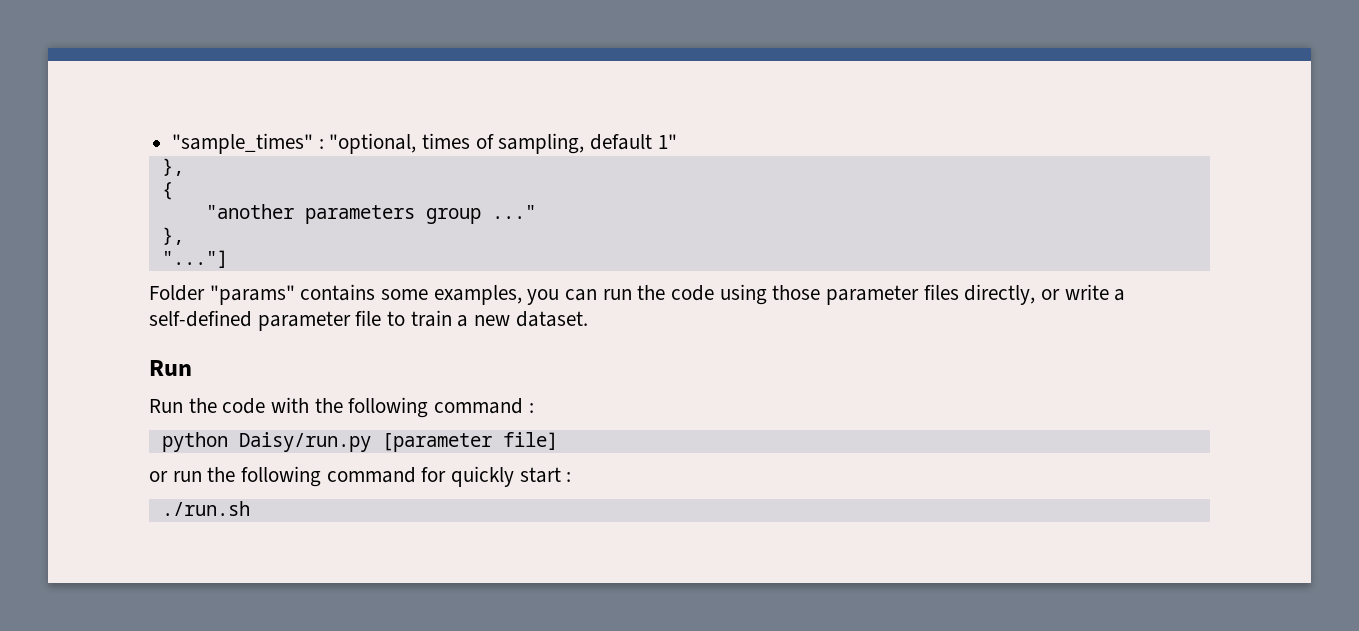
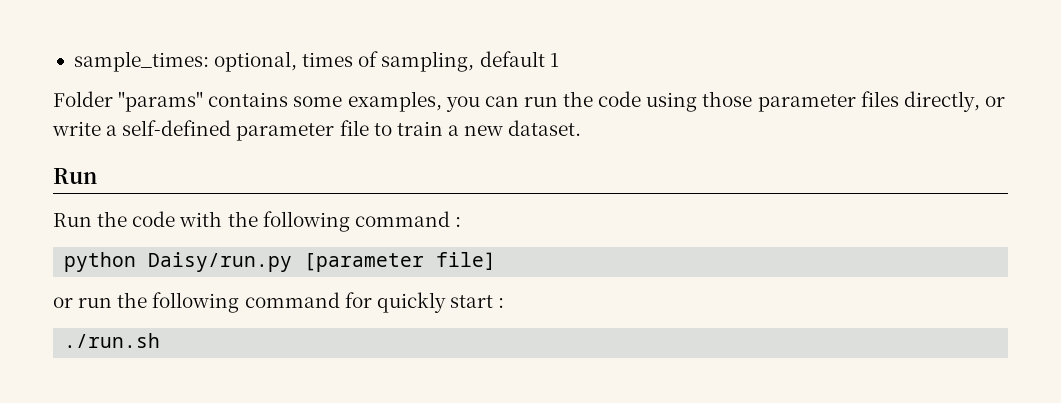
- "sample_times" : "optional, times of sampling, default 1"
- },
- {
- "another parameters group ..."
- },
- "..."]
+ sample_times: optional, times of sampling, default 1

